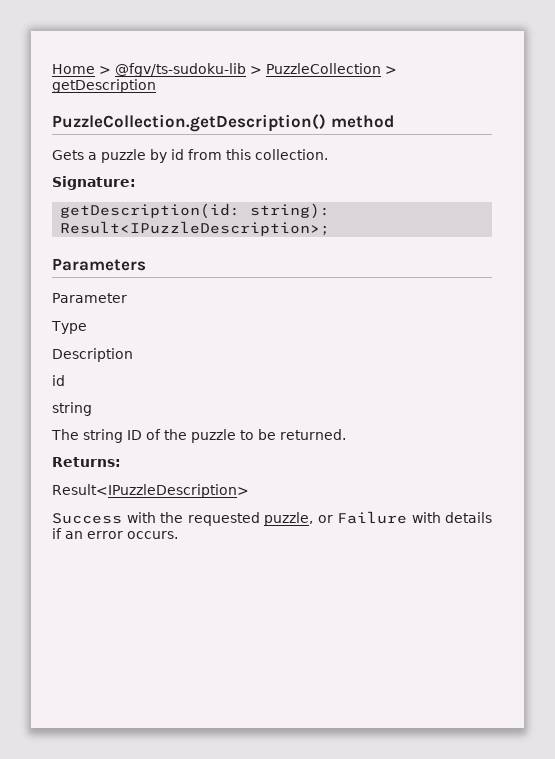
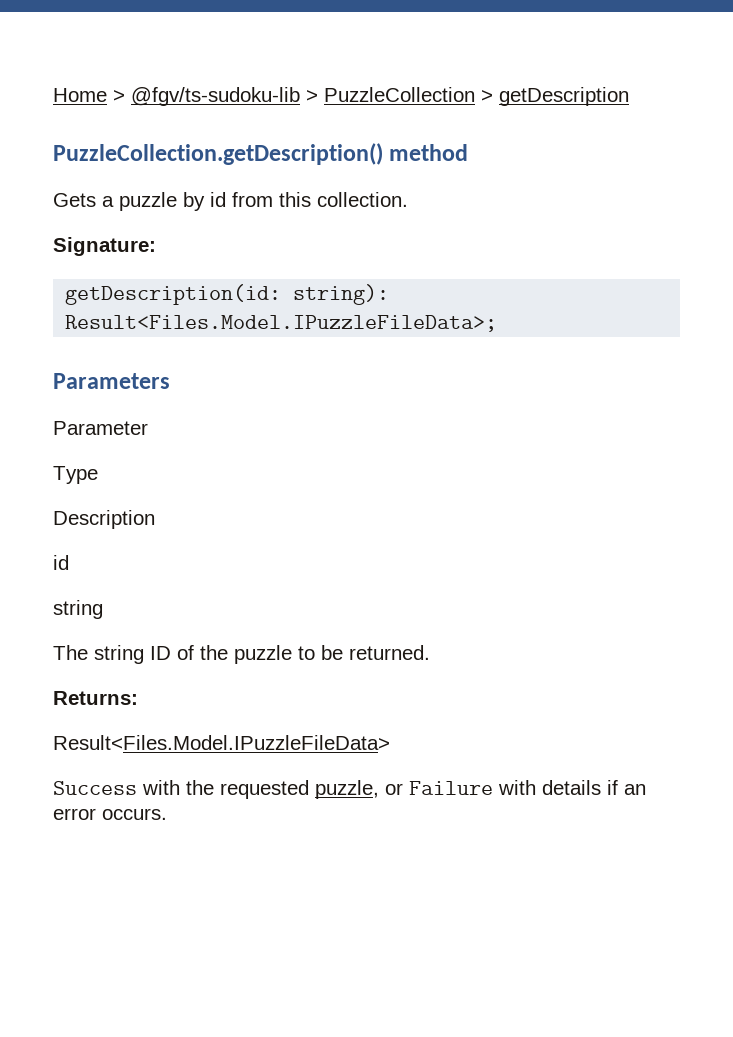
- getDescription(id: string): Result<IPuzzleDescription>;
+ getDescription(id: string): Result<Files.Model.IPuzzleFileData>;
- Result<IPuzzleDescription>
+ Result<Files.Model.IPuzzleFileData>

